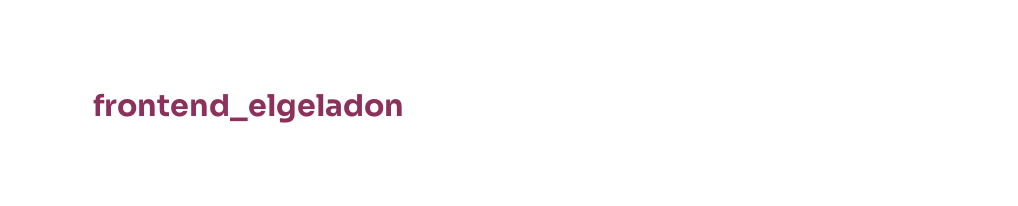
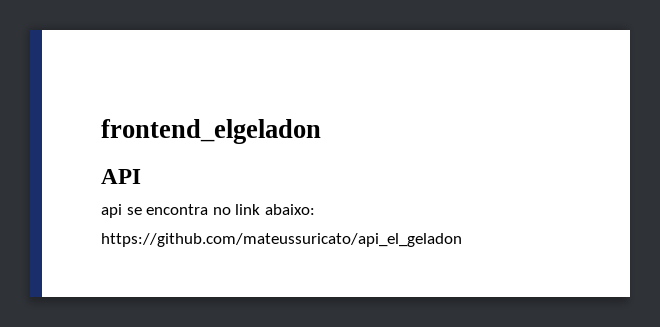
+ API
+ api se encontra no link abaixo:
+ https://github.com/mateussuricato/api_el_geladon

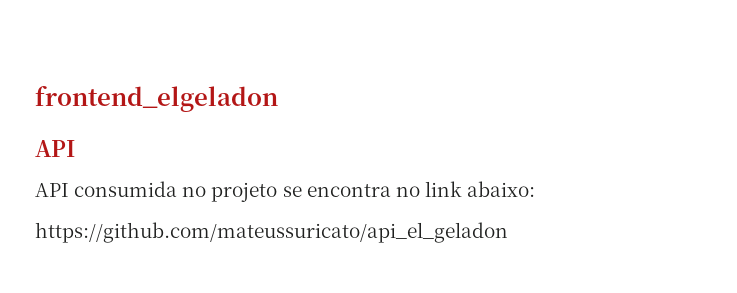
- api se encontra no link abaixo:
+ API consumida no projeto se encontra no link abaixo:

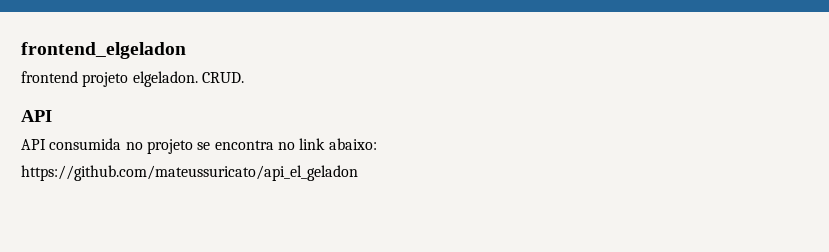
+ frontend projeto elgeladon. CRUD.

